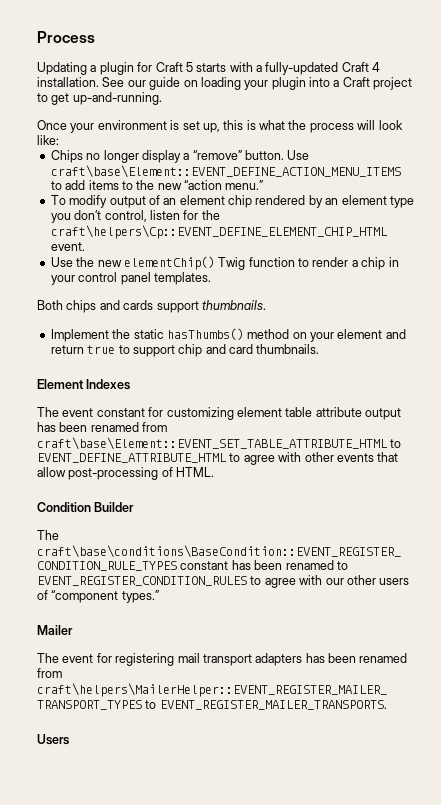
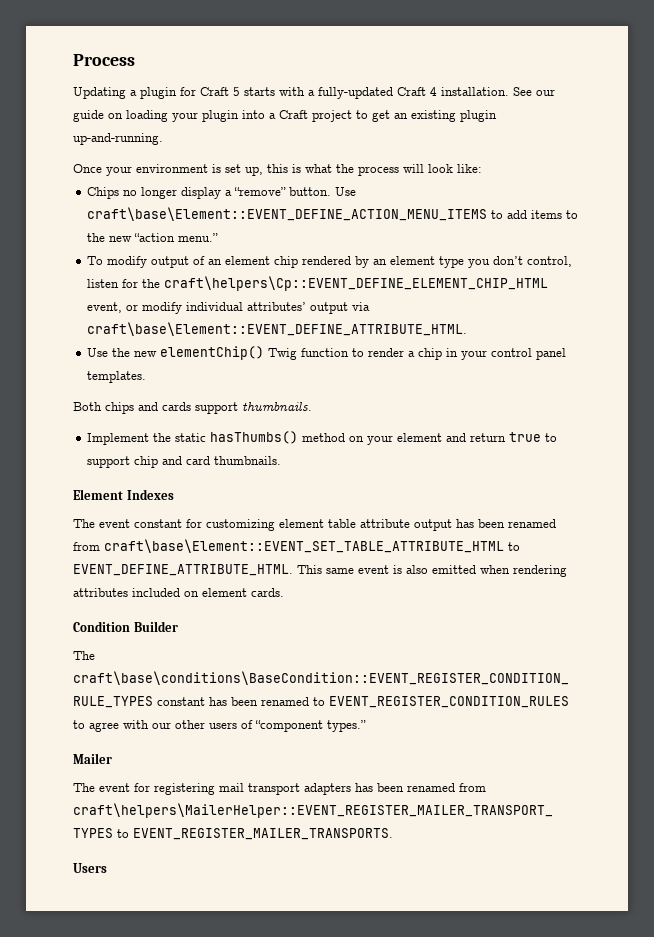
- See our guide on loading your plugin into a Craft project to get up-and-running.
+ See our guide on loading your plugin into a Craft project to get an existing plugin up-and-running.
- To modify output of an element chip rendered by an element type you don’t control, listen for the craft\helpers\Cp::EVENT_DEFINE_ELEMENT_CHIP_HTML event.
+ To modify output of an element chip rendered by an element type you don’t control, listen for the craft\helpers\Cp::EVENT_DEFINE_ELEMENT_CHIP_HTML event, or modify individual attributes’ output via craft\base\Element::EVENT_DEFINE_ATTRIBUTE_HTML.
- The event constant for customizing element table attribute output has been renamed from craft\base\Element::EVENT_SET_TABLE_ATTRIBUTE_HTML to EVENT_DEFINE_ATTRIBUTE_HTML to agree with other events that allow post-processing of HTML.
+ The event constant for customizing element table attribute output has been renamed from craft\base\Element::EVENT_SET_TABLE_ATTRIBUTE_HTML to EVENT_DEFINE_ATTRIBUTE_HTML. This same event is also emitted when rendering attributes included on element cards.

